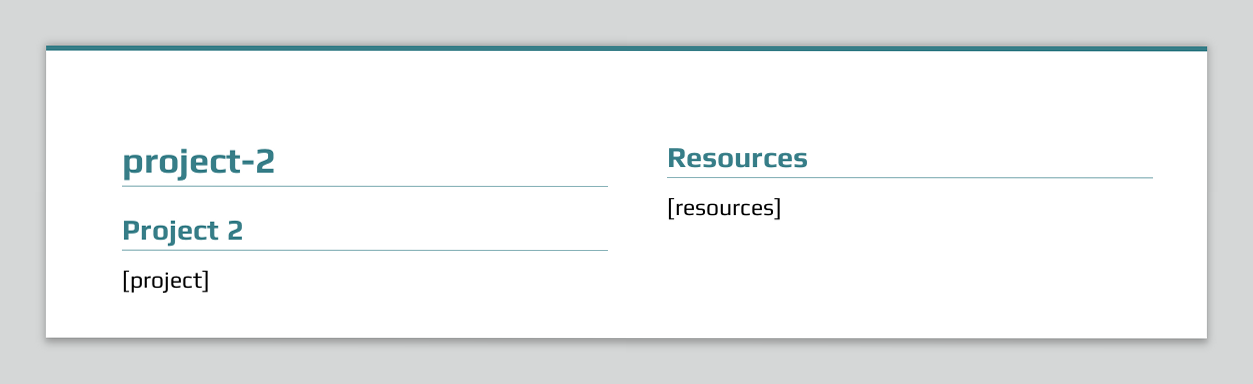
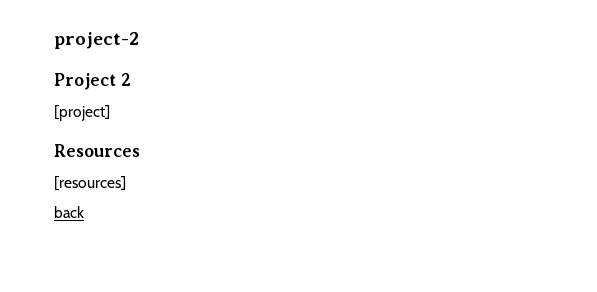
+ back

